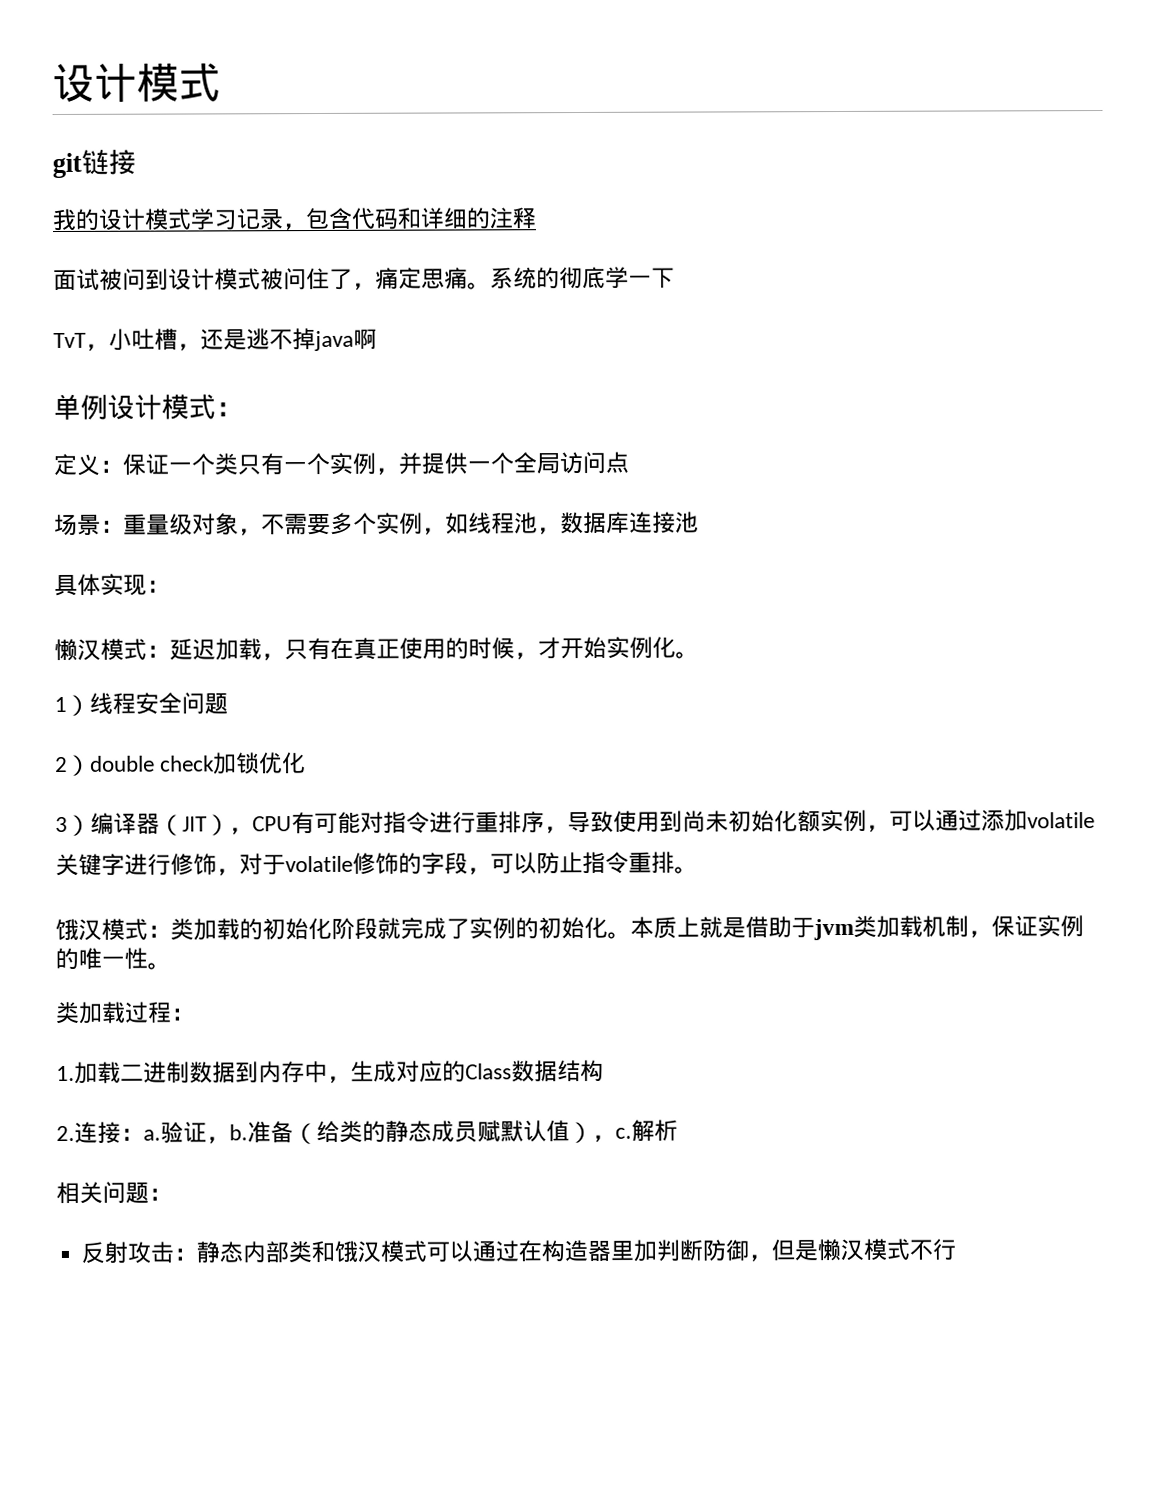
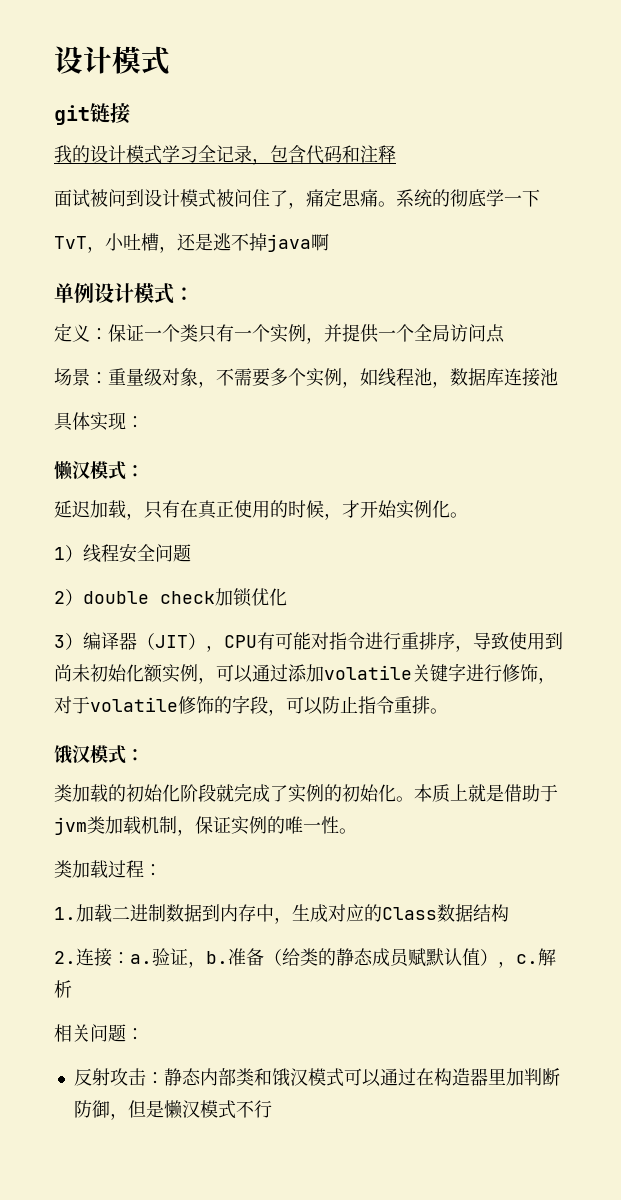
- 我的设计模式学习记录，包含代码和详细的注释
+ 我的设计模式学习全记录，包含代码和注释
- 懒汉模式：延迟加载，只有在真正使用的时候，才开始实例化。
+ 懒汉模式：
+ 延迟加载，只有在真正使用的时候，才开始实例化。
- 饿汉模式：类加载的初始化阶段就完成了实例的初始化。
+ 饿汉模式：
+ 类加载的初始化阶段就完成了实例的初始化。

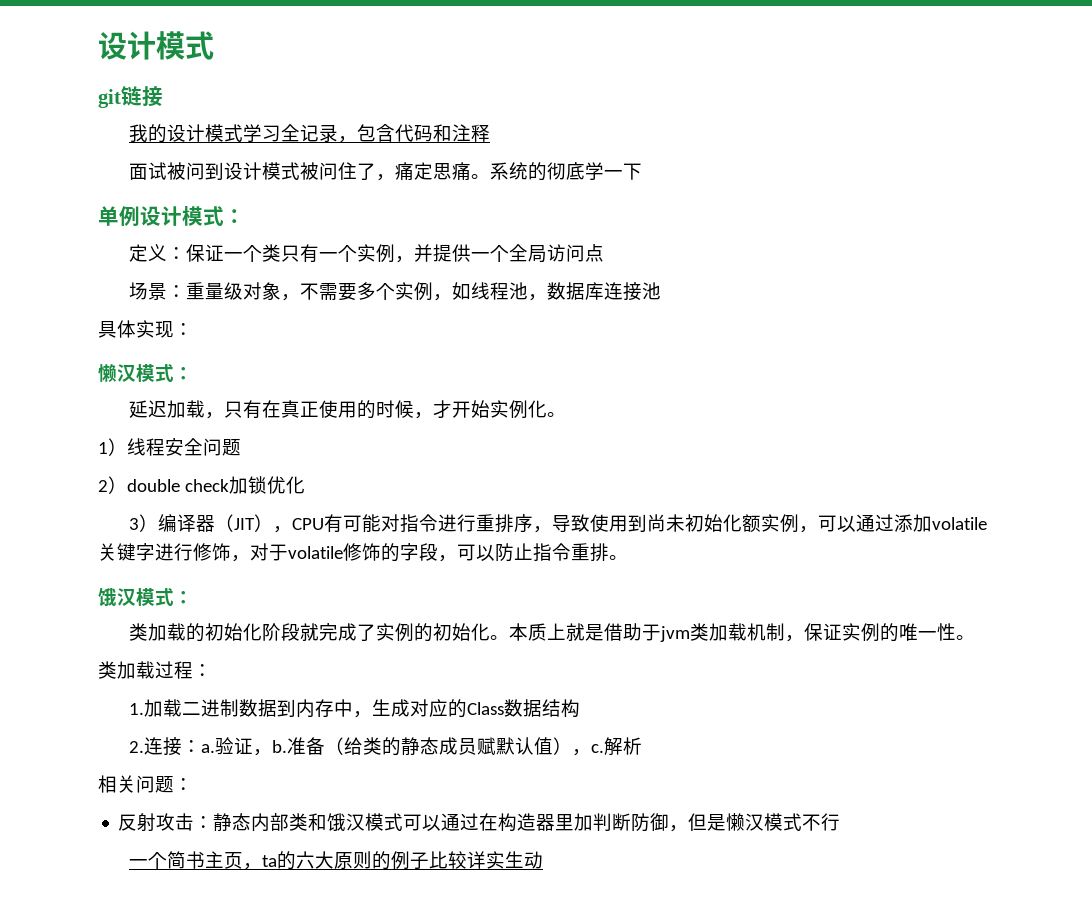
- TvT，小吐槽，还是逃不掉java啊
+ 一个简书主页，ta的六大原则的例子比较详实生动

